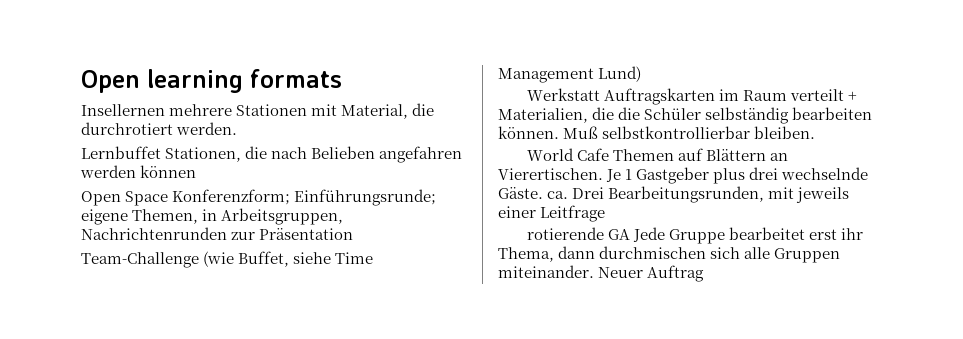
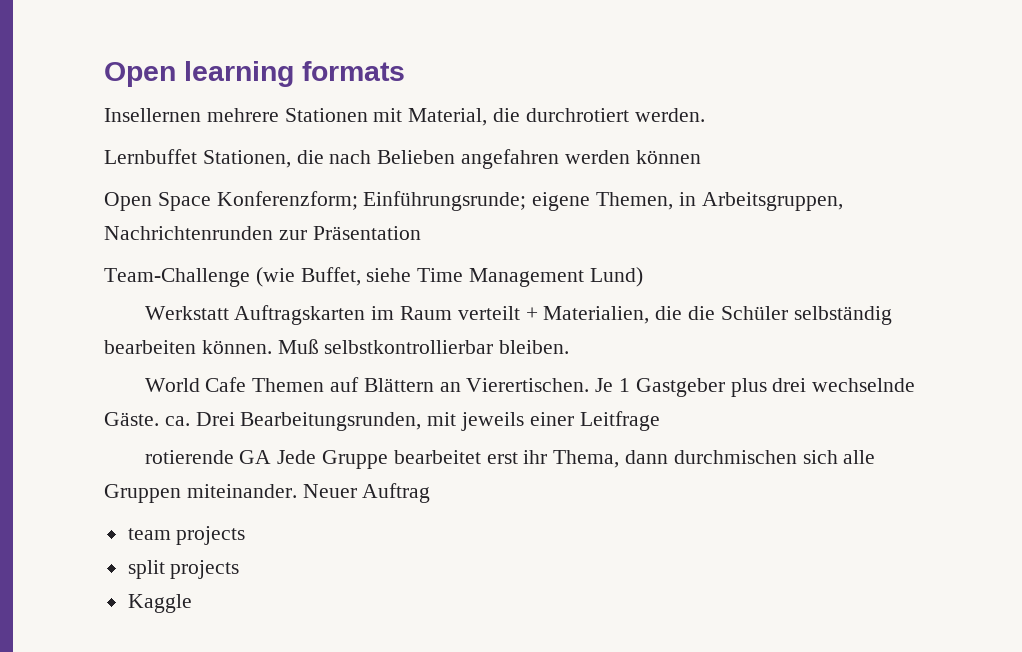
+ team projects
+ split projects
+ Kaggle

